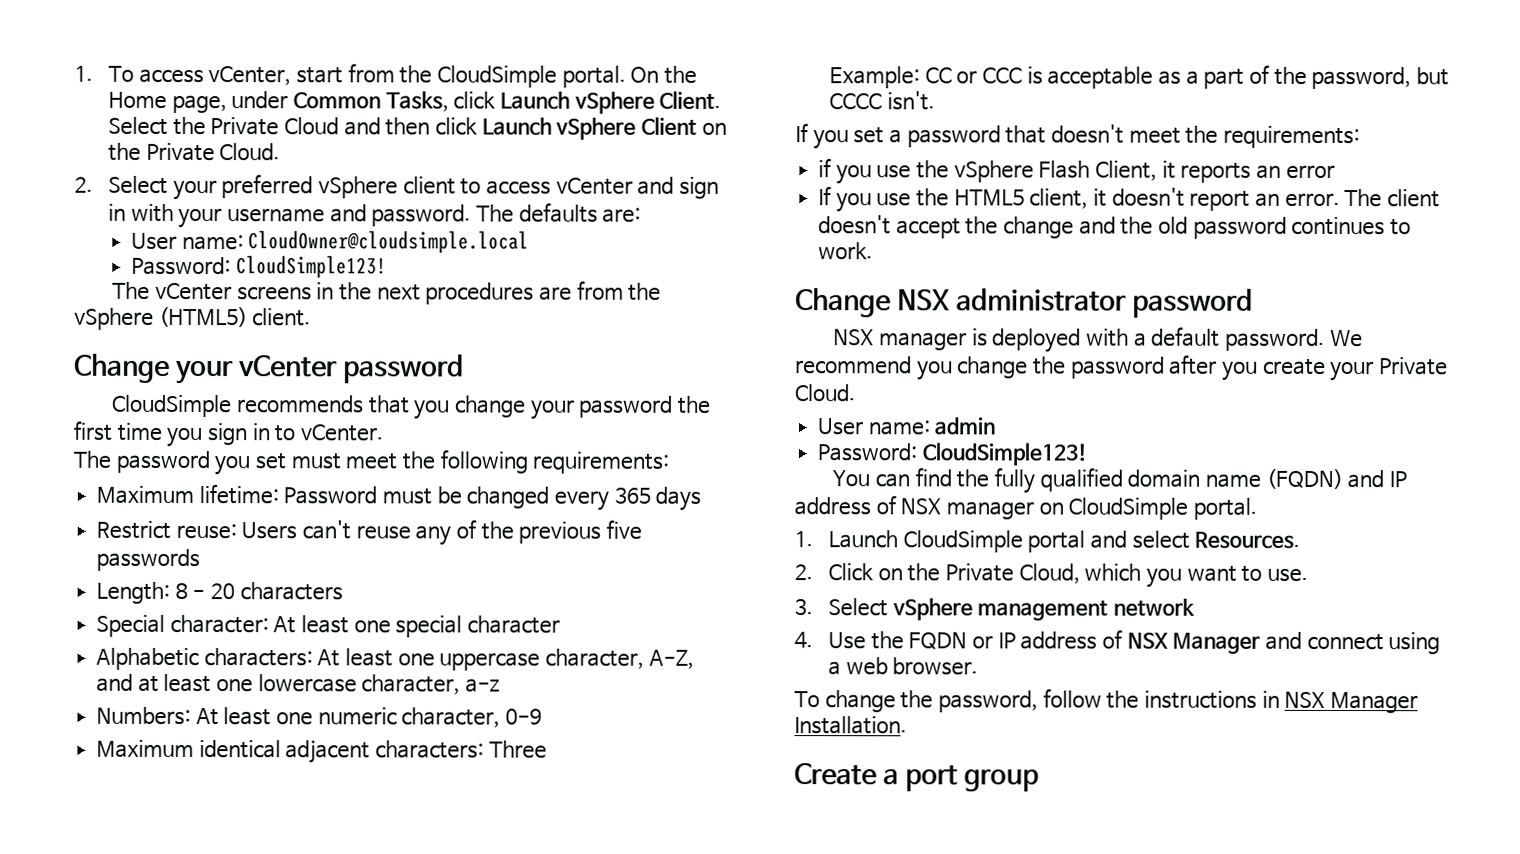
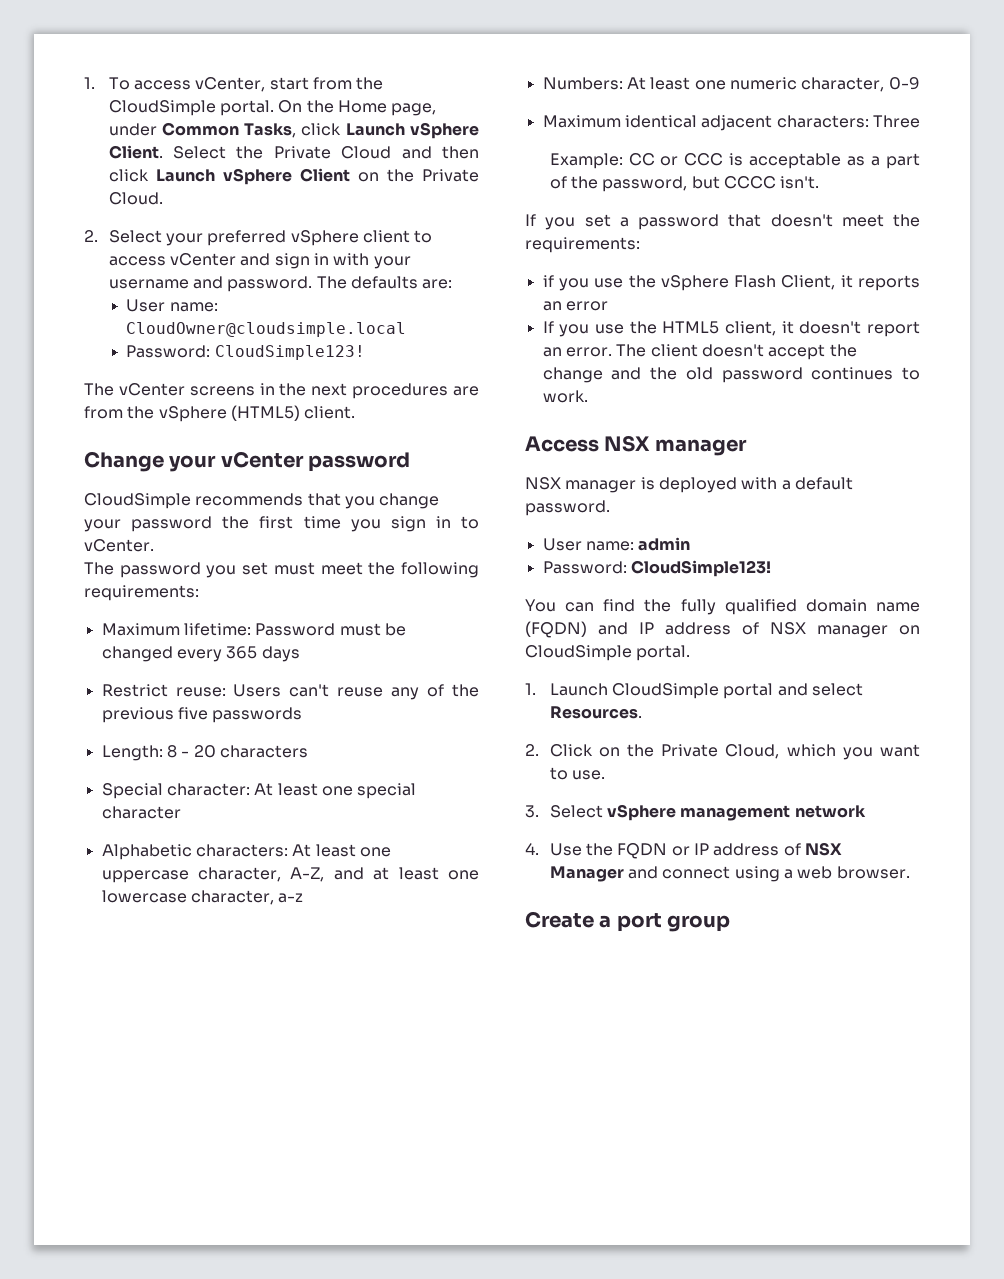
- Change NSX administrator password
+ Access NSX manager
- We recommend you change the password after you create your Private Cloud.
- To change the password, follow the instructions in NSX Manager Installation.

